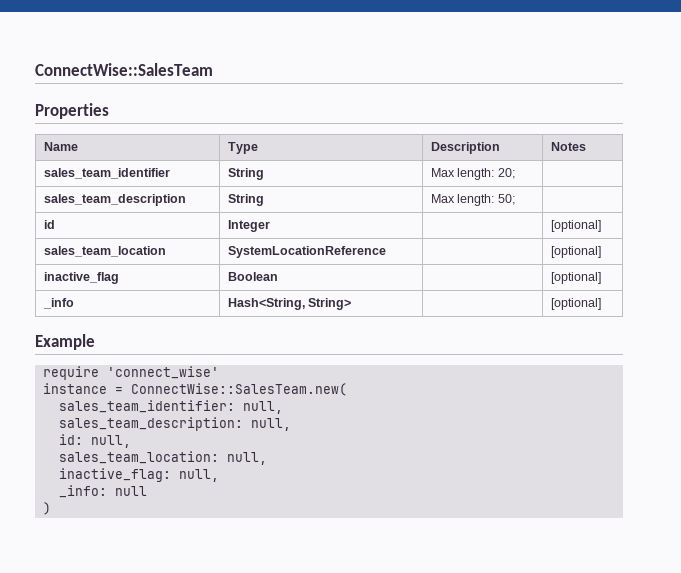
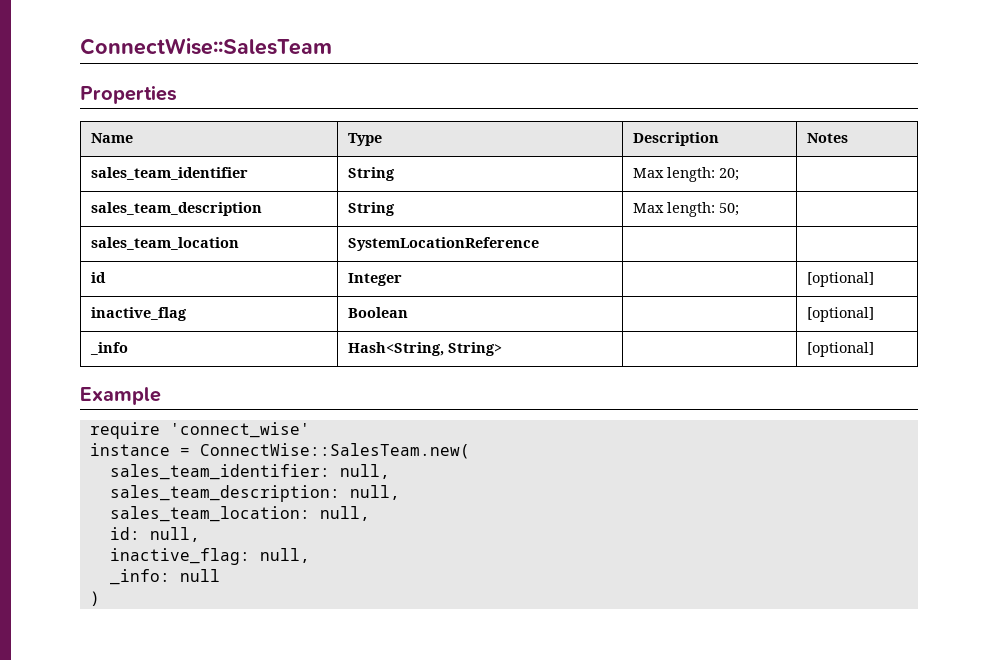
+ sales_team_location | SystemLocationReference | |
- sales_team_location | SystemLocationReference | | [optional]
+ sales_team_location: null,
  id: null,
- sales_team_location: null,

